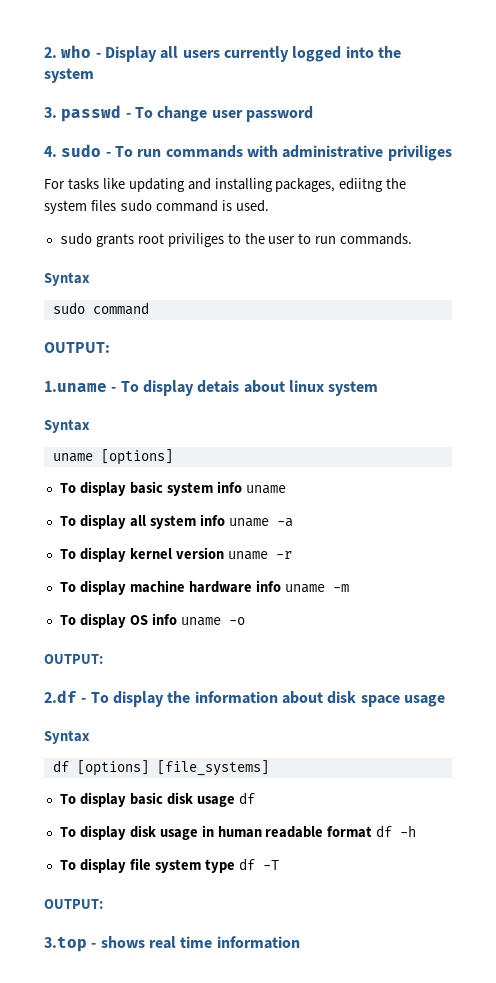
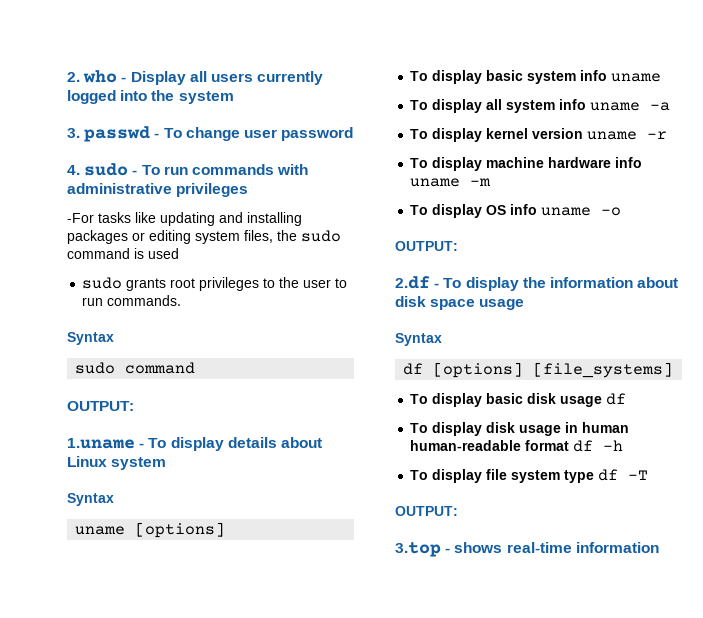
- 4. sudo - To run commands with administrative priviliges
- For tasks like updating and installing packages, ediitng the system files sudo command is used.
+ 4. sudo - To run commands with administrative privileges
+ -For tasks like updating and installing packages or editing system files, the sudo command is used
- sudo grants root priviliges to the user to run commands.
+ sudo grants root privileges to the user to run commands.
- 1.uname - To display detais about linux system
+ 1.uname - To display details about Linux system
- To display disk usage in human readable format df -h
+ To display disk usage in human human-readable format df -h
- 3.top - shows real time information
+ 3.top - shows real-time information

